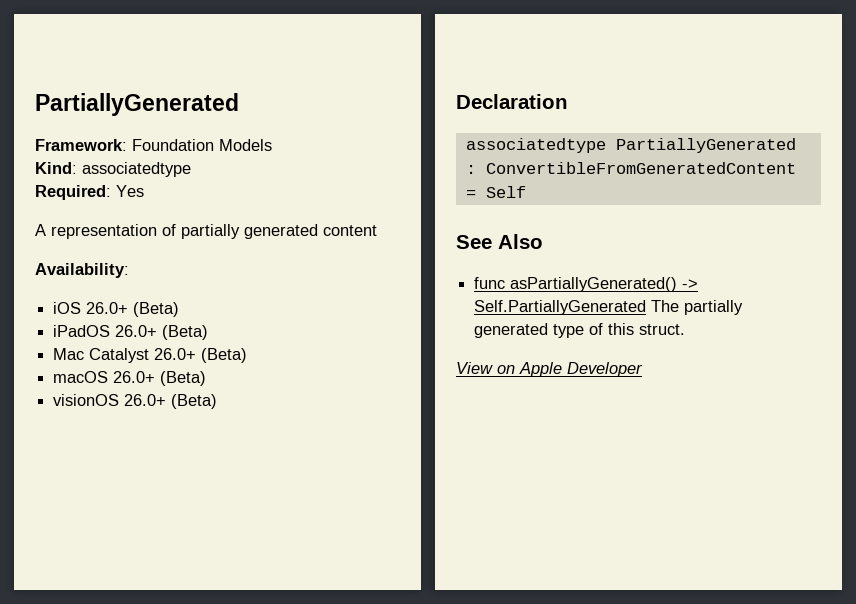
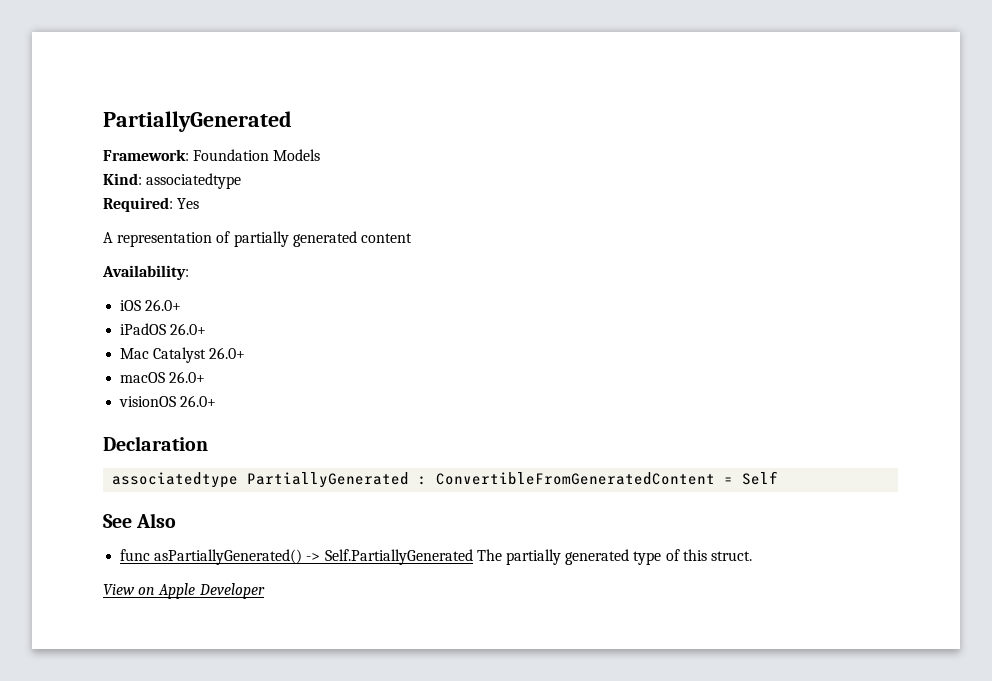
- iOS 26.0+ (Beta)
+ iOS 26.0+
- iPadOS 26.0+ (Beta)
+ iPadOS 26.0+
- Mac Catalyst 26.0+ (Beta)
+ Mac Catalyst 26.0+
- macOS 26.0+ (Beta)
+ macOS 26.0+
- visionOS 26.0+ (Beta)
+ visionOS 26.0+

